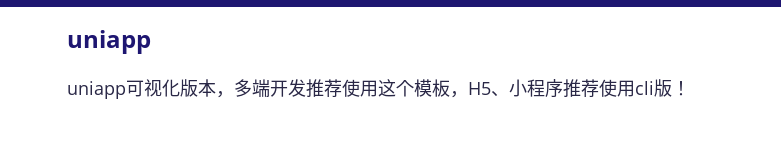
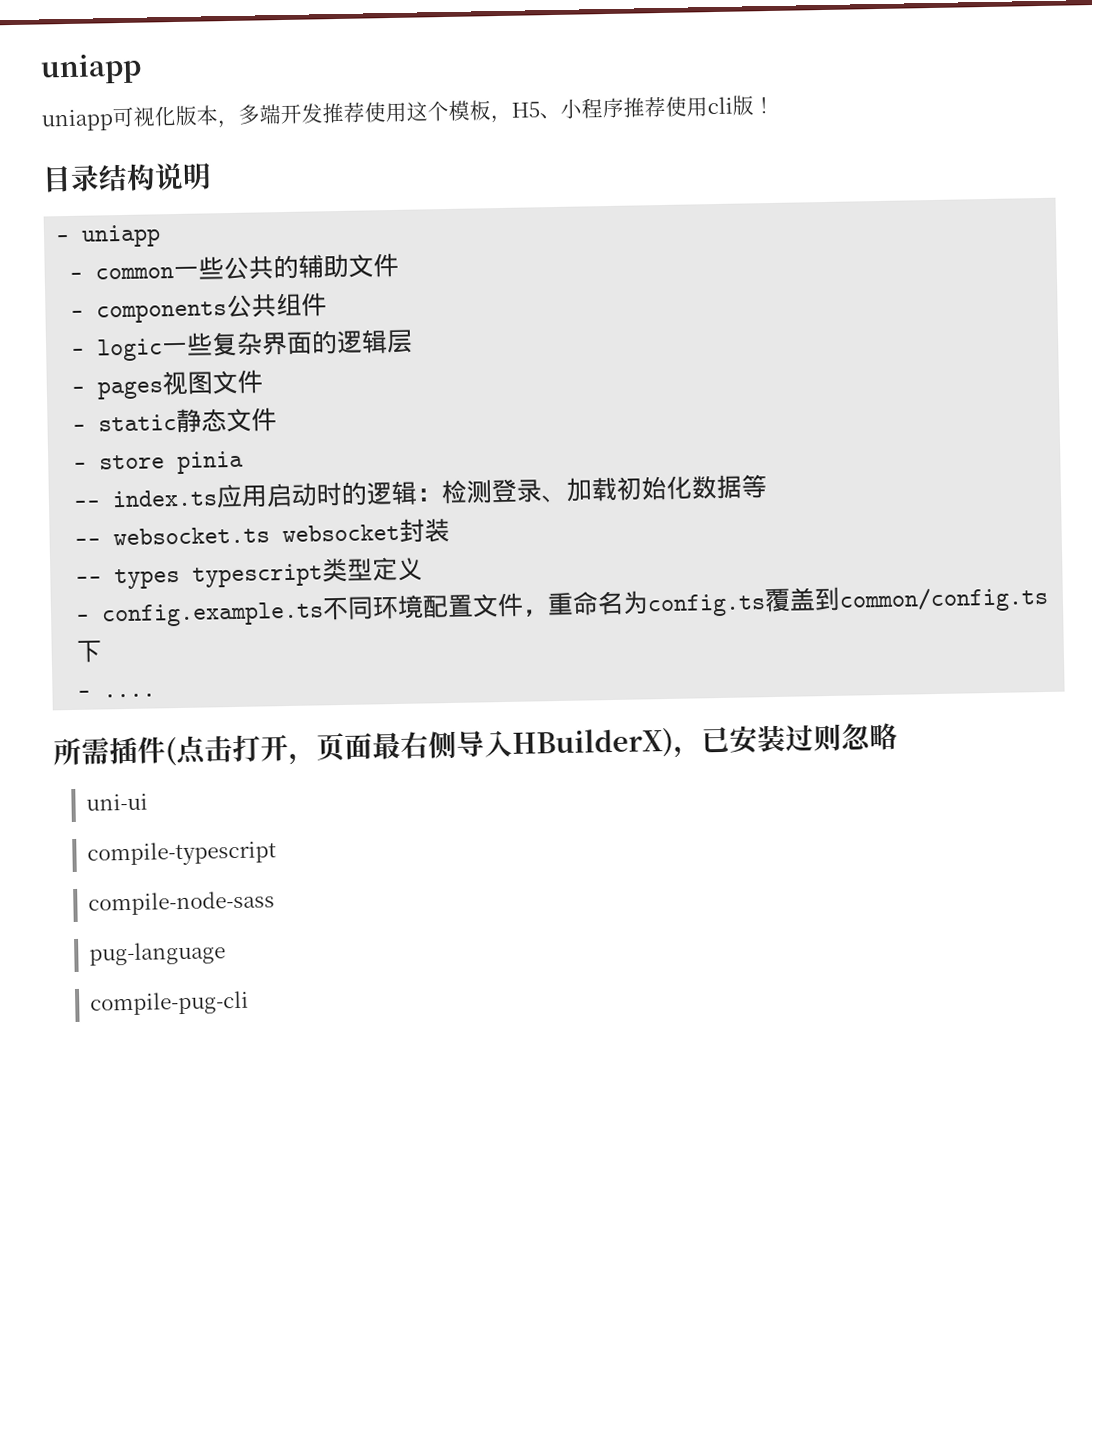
+ 目录结构说明
+ - uniapp
+ - common一些公共的辅助文件
+ - components公共组件
+ - logic一些复杂界面的逻辑层
+ - pages视图文件
+ - static静态文件
+ - store pinia
+ -- index.ts应用启动时的逻辑：检测登录、加载初始化数据等
+ -- websocket.ts websocket封装
+ -- types typescript类型定义
+ - config.example.ts不同环境配置文件，重命名为config.ts覆盖到common/config.ts下
+ - ....
+ 所需插件(点击打开，页面最右侧导入HBuilderX)，已安装过则忽略
+ uni-ui
+ compile-typescript
+ compile-node-sass
+ pug-language
+ compile-pug-cli

